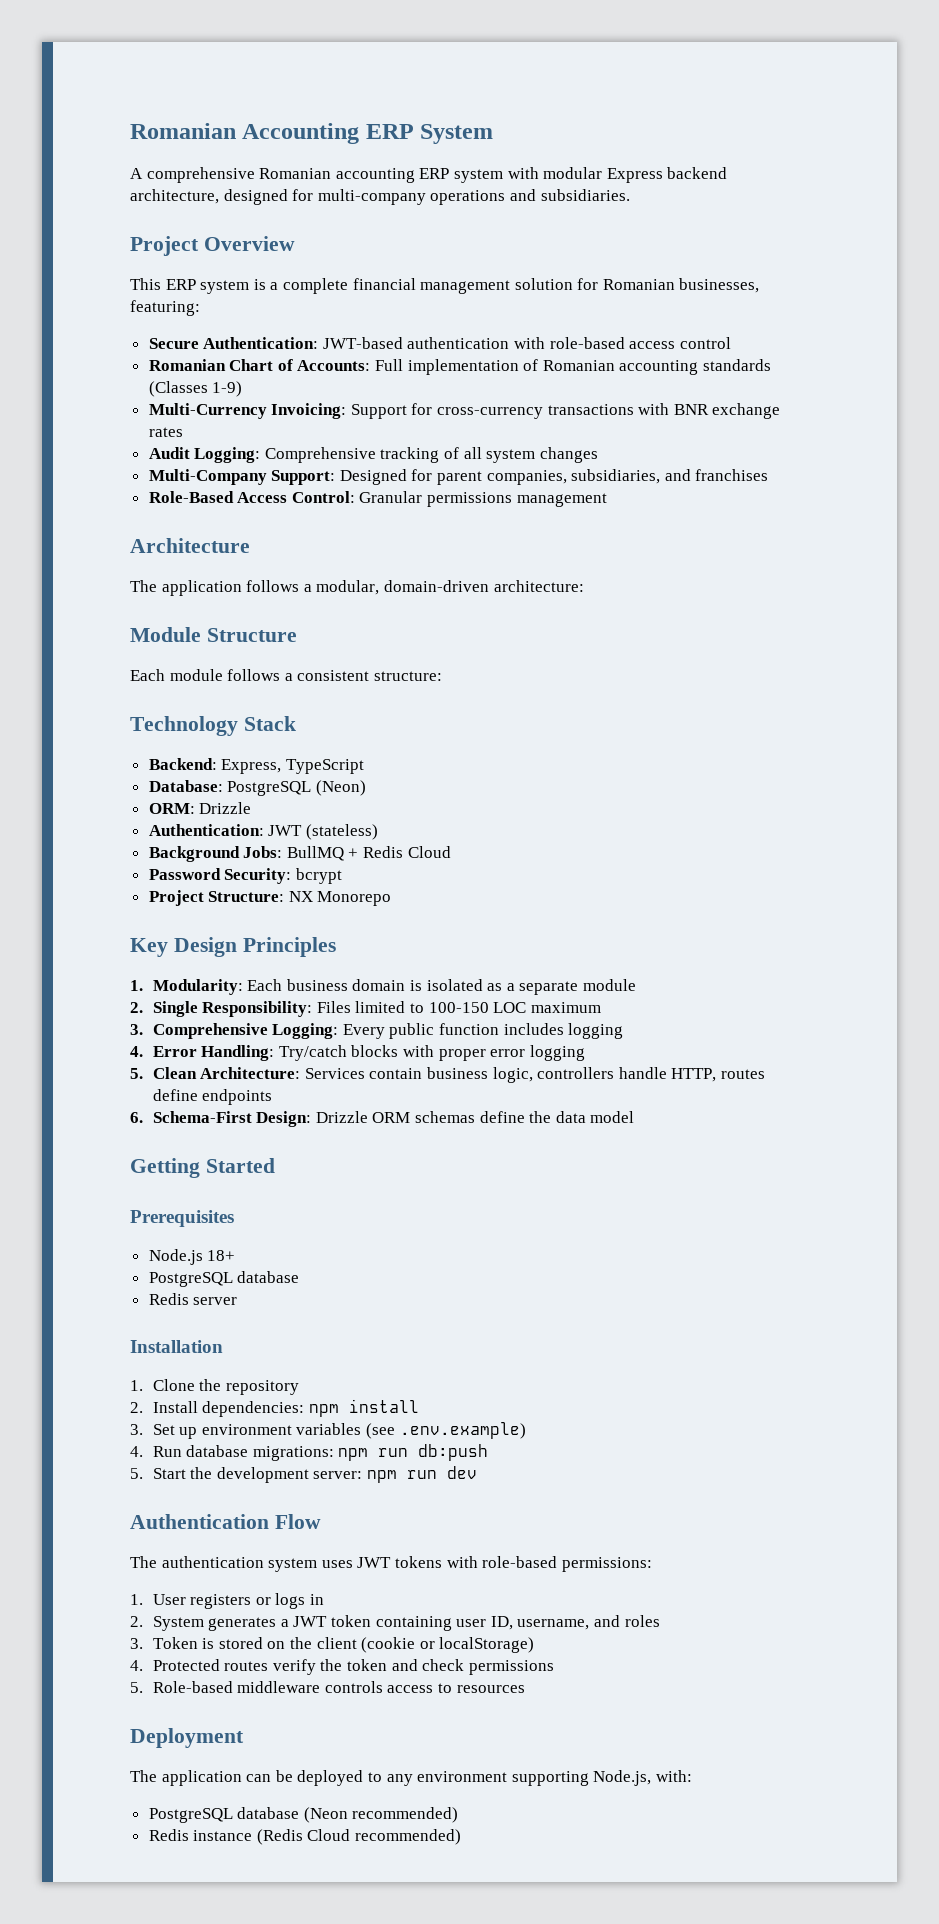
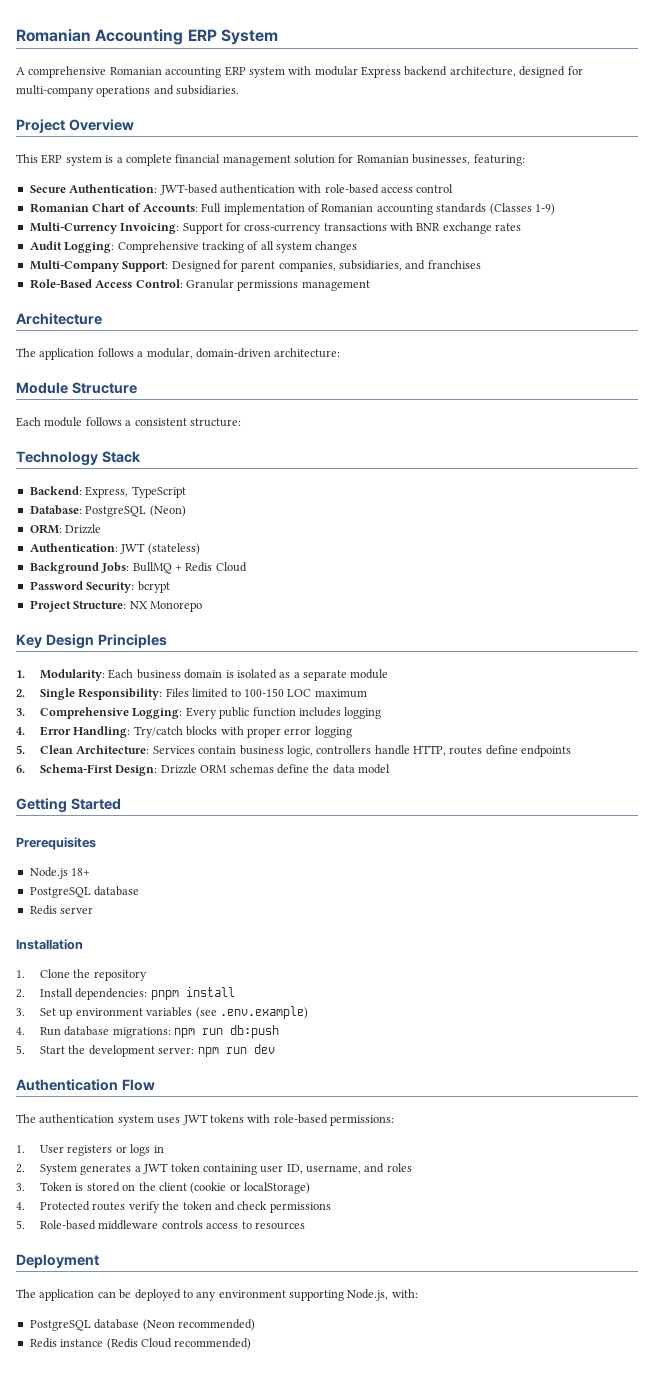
- 2. Install dependencies: npm install
+ 2. Install dependencies: pnpm install

